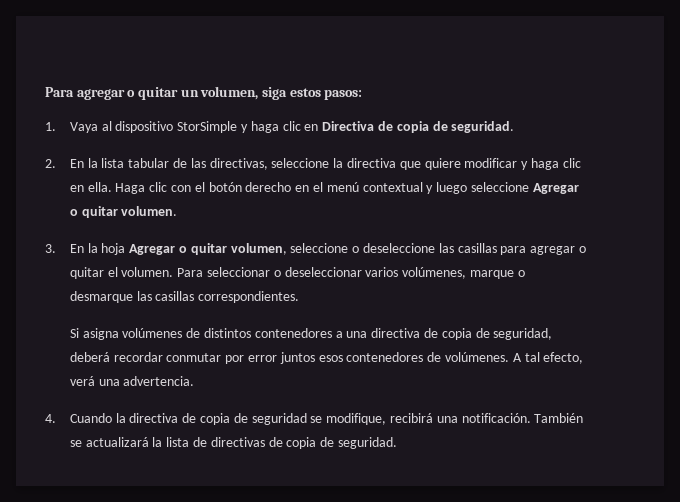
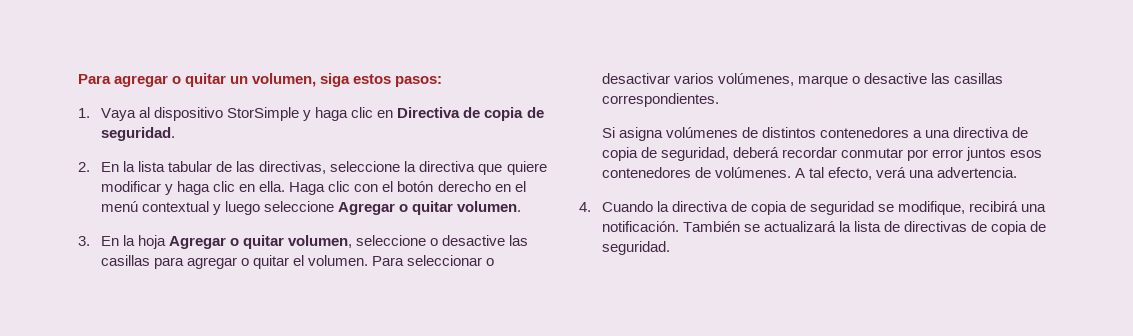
- 3. En la hoja Agregar o quitar volumen, seleccione o deseleccione las casillas para agregar o quitar el volumen.
+ 3. En la hoja Agregar o quitar volumen, seleccione o desactive las casillas para agregar o quitar el volumen.
- Para seleccionar o deseleccionar varios volúmenes, marque o desmarque las casillas correspondientes.
+ Para seleccionar o desactivar varios volúmenes, marque o desactive las casillas correspondientes.

